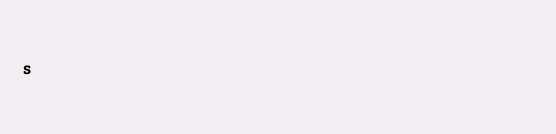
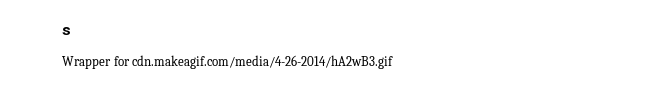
+ Wrapper for cdn.makeagif.com/media/4-26-2014/hA2wB3.gif

